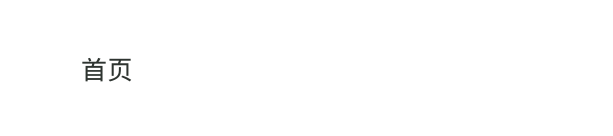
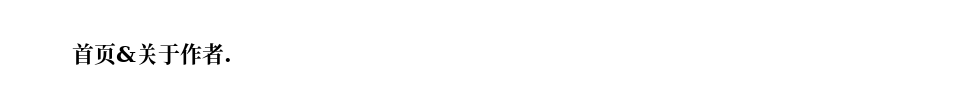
- 首页
+ 首页&关于作者.

